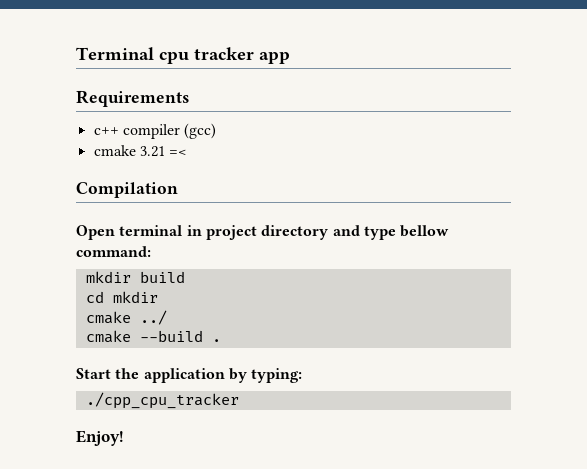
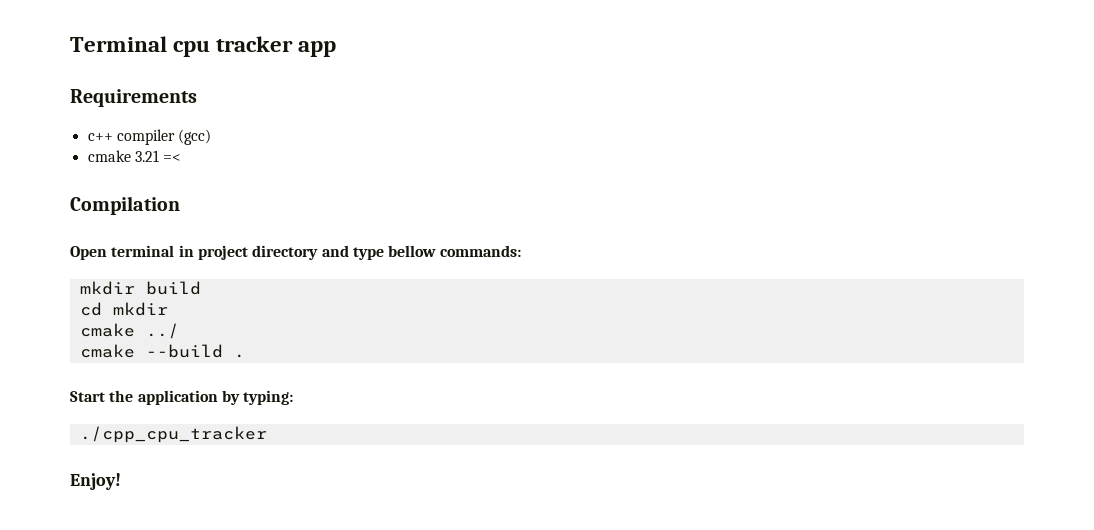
- Open terminal in project directory and type bellow command:
+ Open terminal in project directory and type bellow commands:

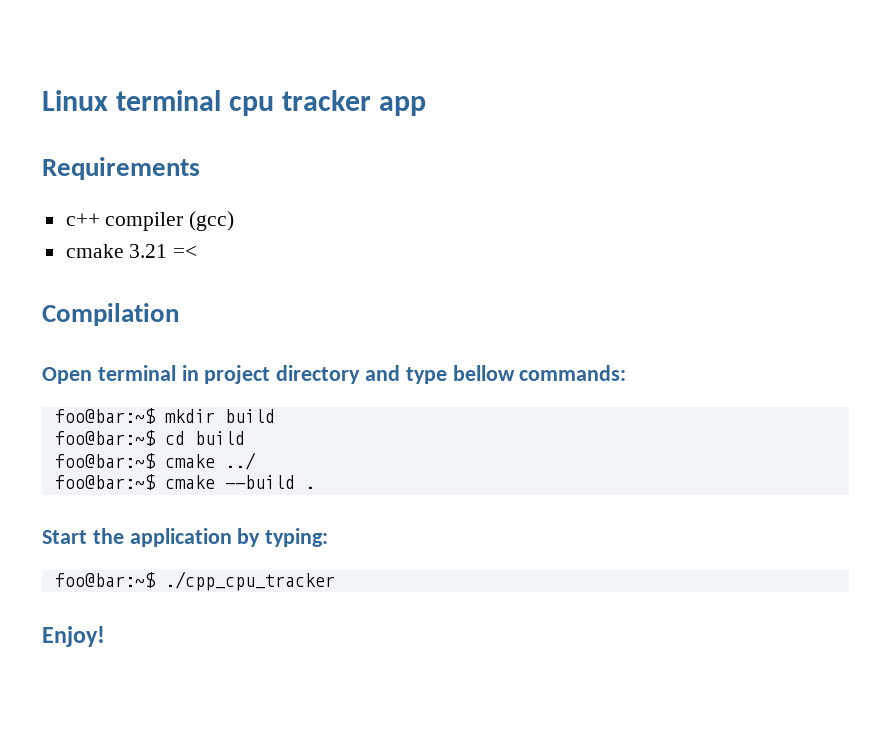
- Terminal cpu tracker app
+ Linux terminal cpu tracker app
- mkdir build
+ foo@bar:~$ mkdir build
- cd mkdir
- cmake ../
+ foo@bar:~$ cd build
+ foo@bar:~$ cmake ../
- cmake --build .
+ foo@bar:~$ cmake --build .
- ./cpp_cpu_tracker
+ foo@bar:~$ ./cpp_cpu_tracker

